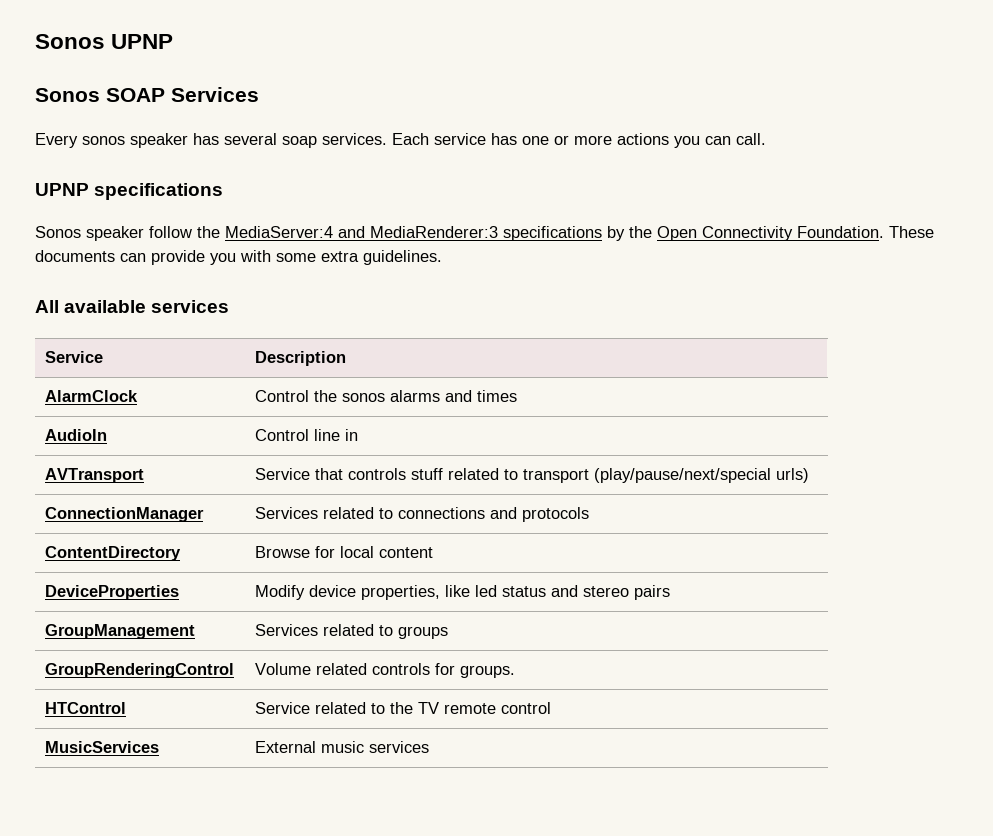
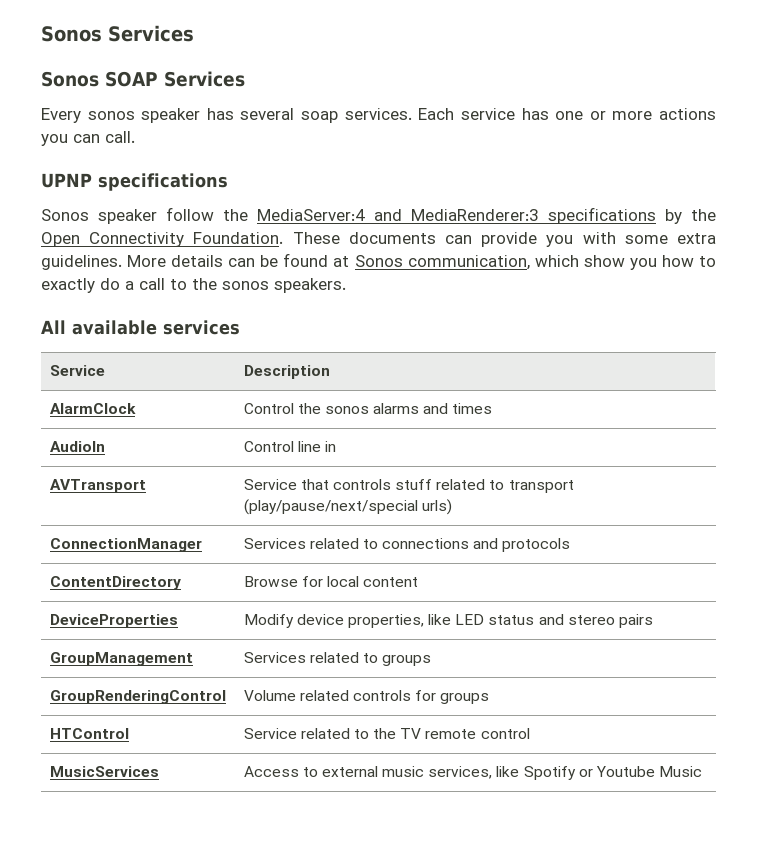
- Sonos UPNP
+ Sonos Services
+ More details can be found at Sonos communication, which show you how to exactly do a call to the sonos speakers.
- DeviceProperties | Modify device properties, like led status and stereo pairs
+ DeviceProperties | Modify device properties, like LED status and stereo pairs
- GroupRenderingControl | Volume related controls for groups.
+ GroupRenderingControl | Volume related controls for groups
- MusicServices | External music services
+ MusicServices | Access to external music services, like Spotify or Youtube Music

